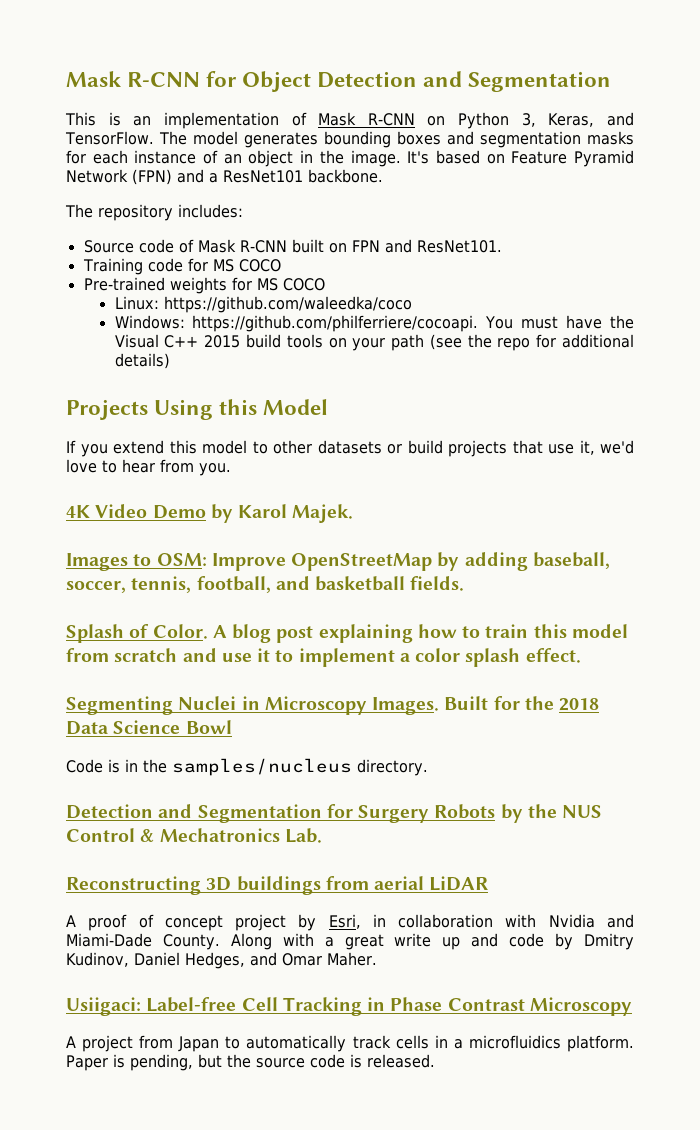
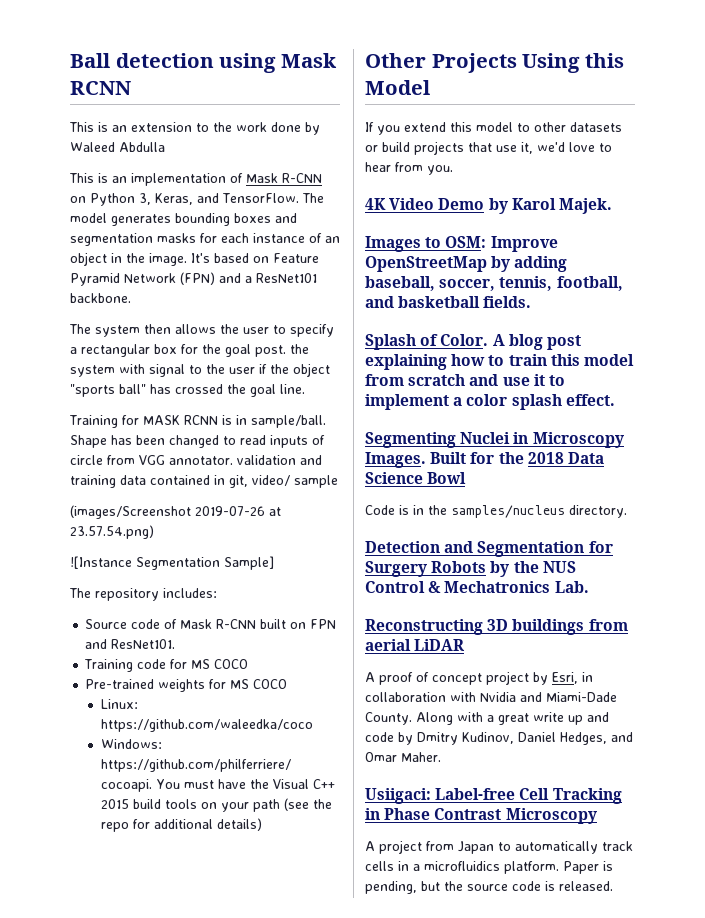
- Mask R-CNN for Object Detection and Segmentation
+ Ball detection using Mask RCNN
+ This is an extension to the work done by Waleed Abdulla
+ The system then allows the user to specify a rectangular box for the goal post. the system with signal to the user if the object "sports ball" has crossed the goal line.
+ Training for MASK RCNN is in sample/ball. Shape has been changed to read inputs of circle from VGG annotator. validation and training data contained in git, video/ sample
+ (images/Screenshot 2019-07-26 at 23.57.54.png)
+ ![Instance Segmentation Sample]
- Projects Using this Model
+ Other Projects Using this Model

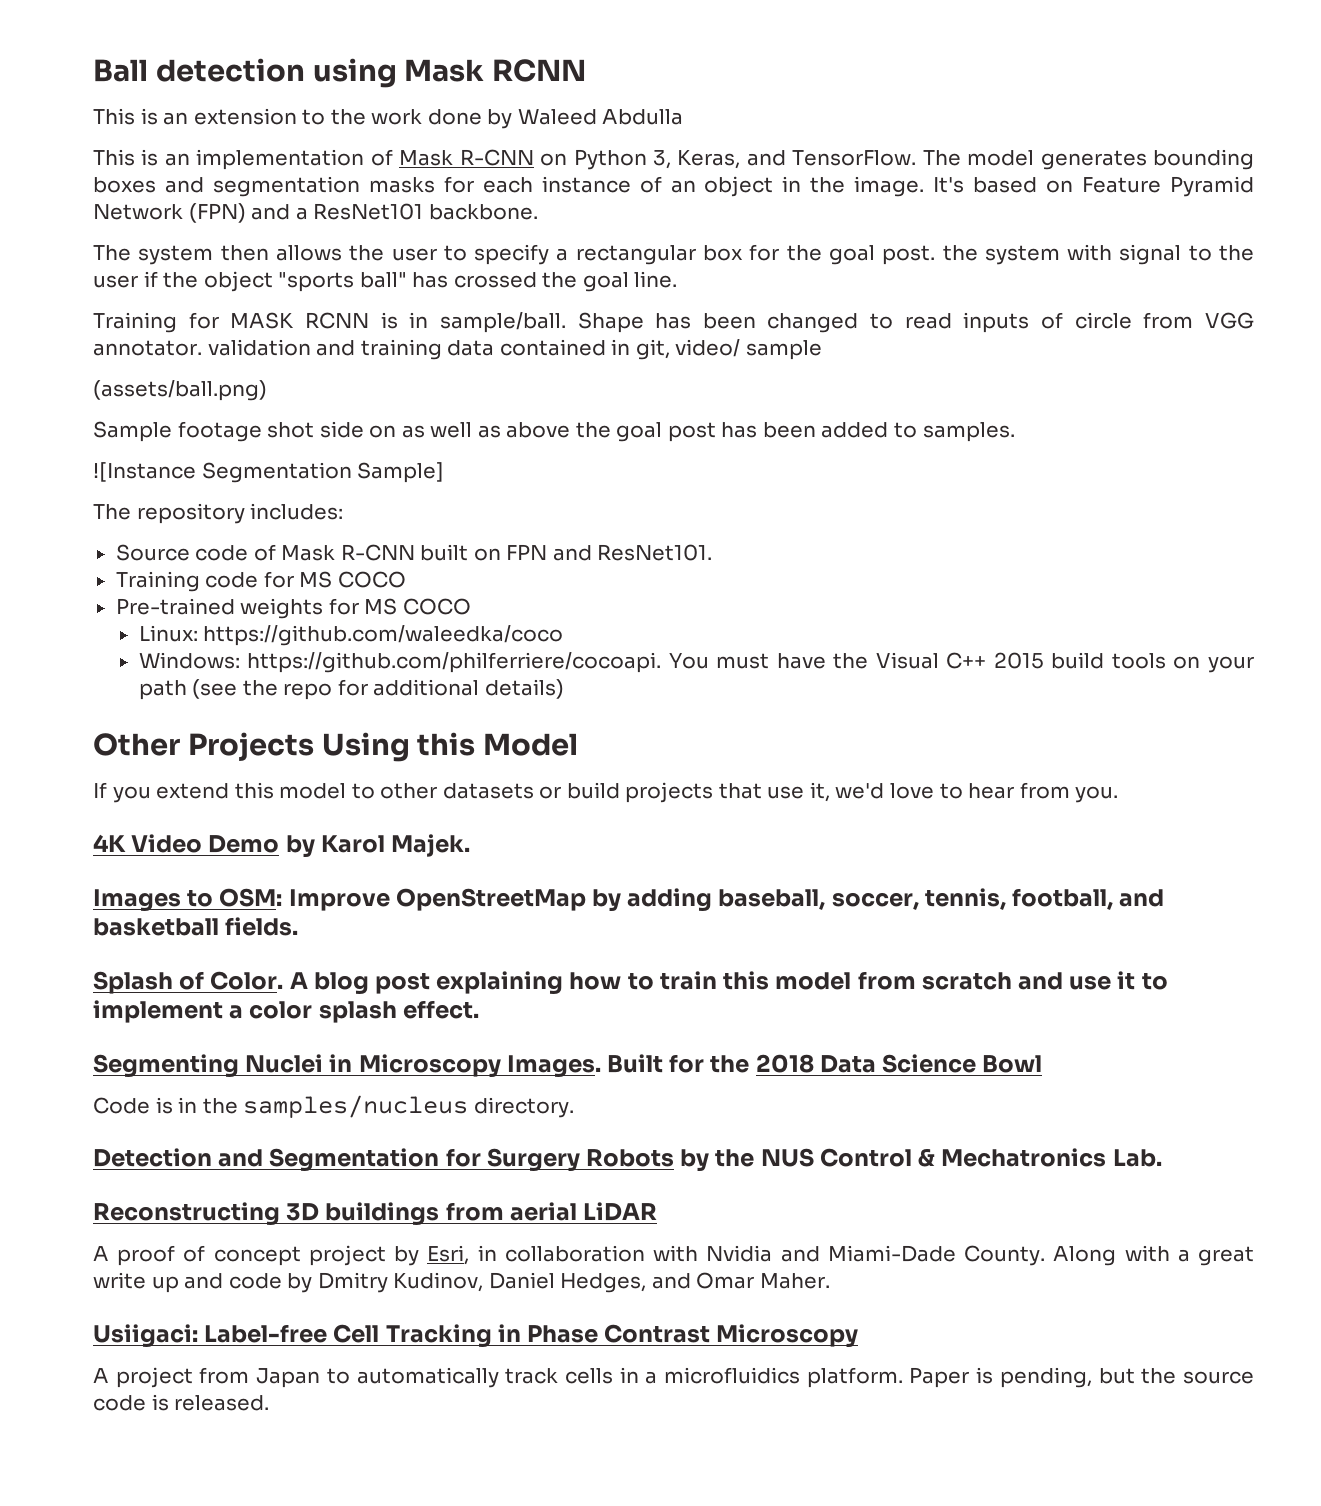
- (images/Screenshot 2019-07-26 at 23.57.54.png)
+ (assets/ball.png)
+ Sample footage shot side on as well as above the goal post has been added to samples.

